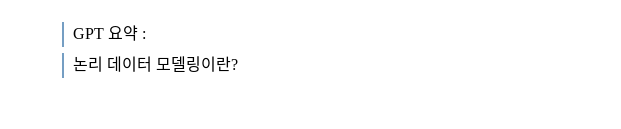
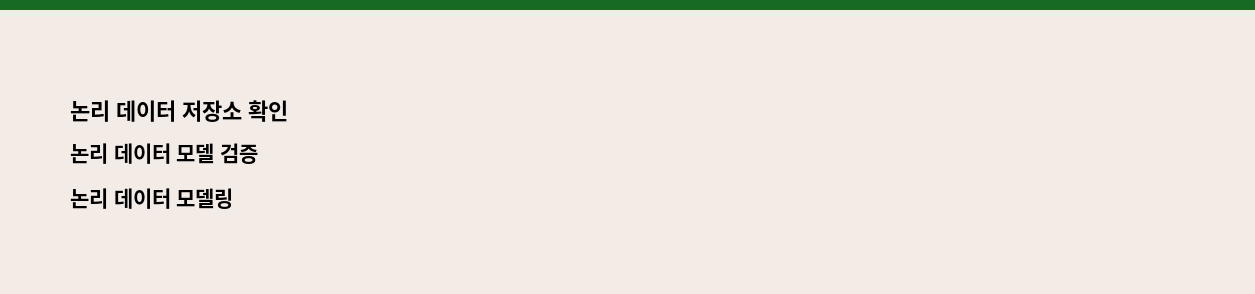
- GPT 요약 :
- 논리 데이터 모델링이란?
+ 논리 데이터 저장소 확인
+ 논리 데이터 모델 검증
+ 논리 데이터 모델링

